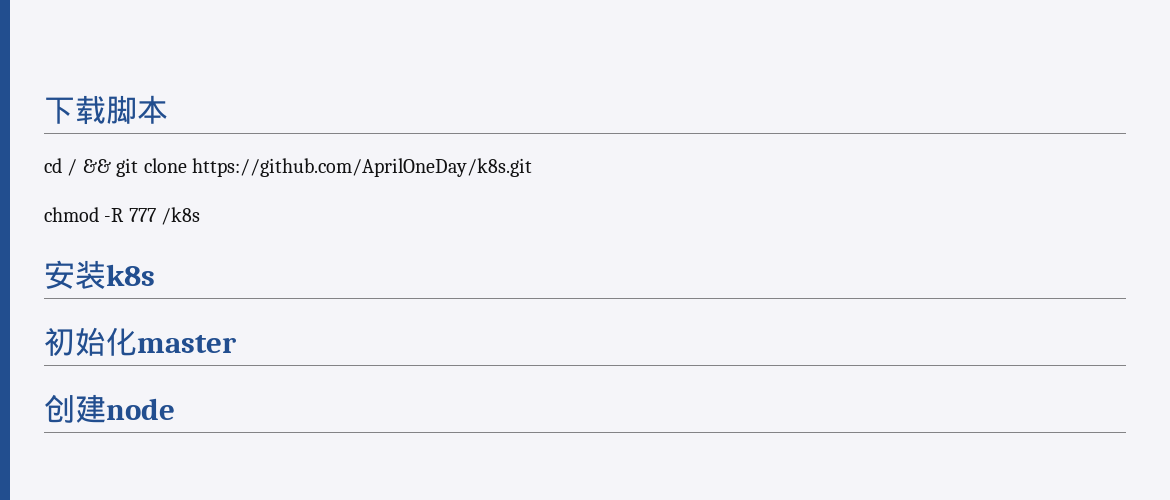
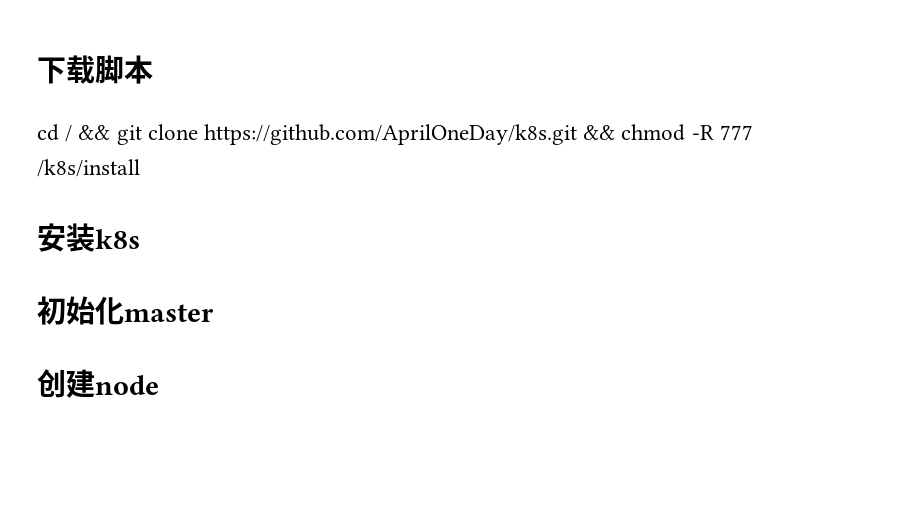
- cd / && git clone https://github.com/AprilOneDay/k8s.git
- chmod -R 777 /k8s
+ cd / && git clone https://github.com/AprilOneDay/k8s.git && chmod -R 777 /k8s/install

